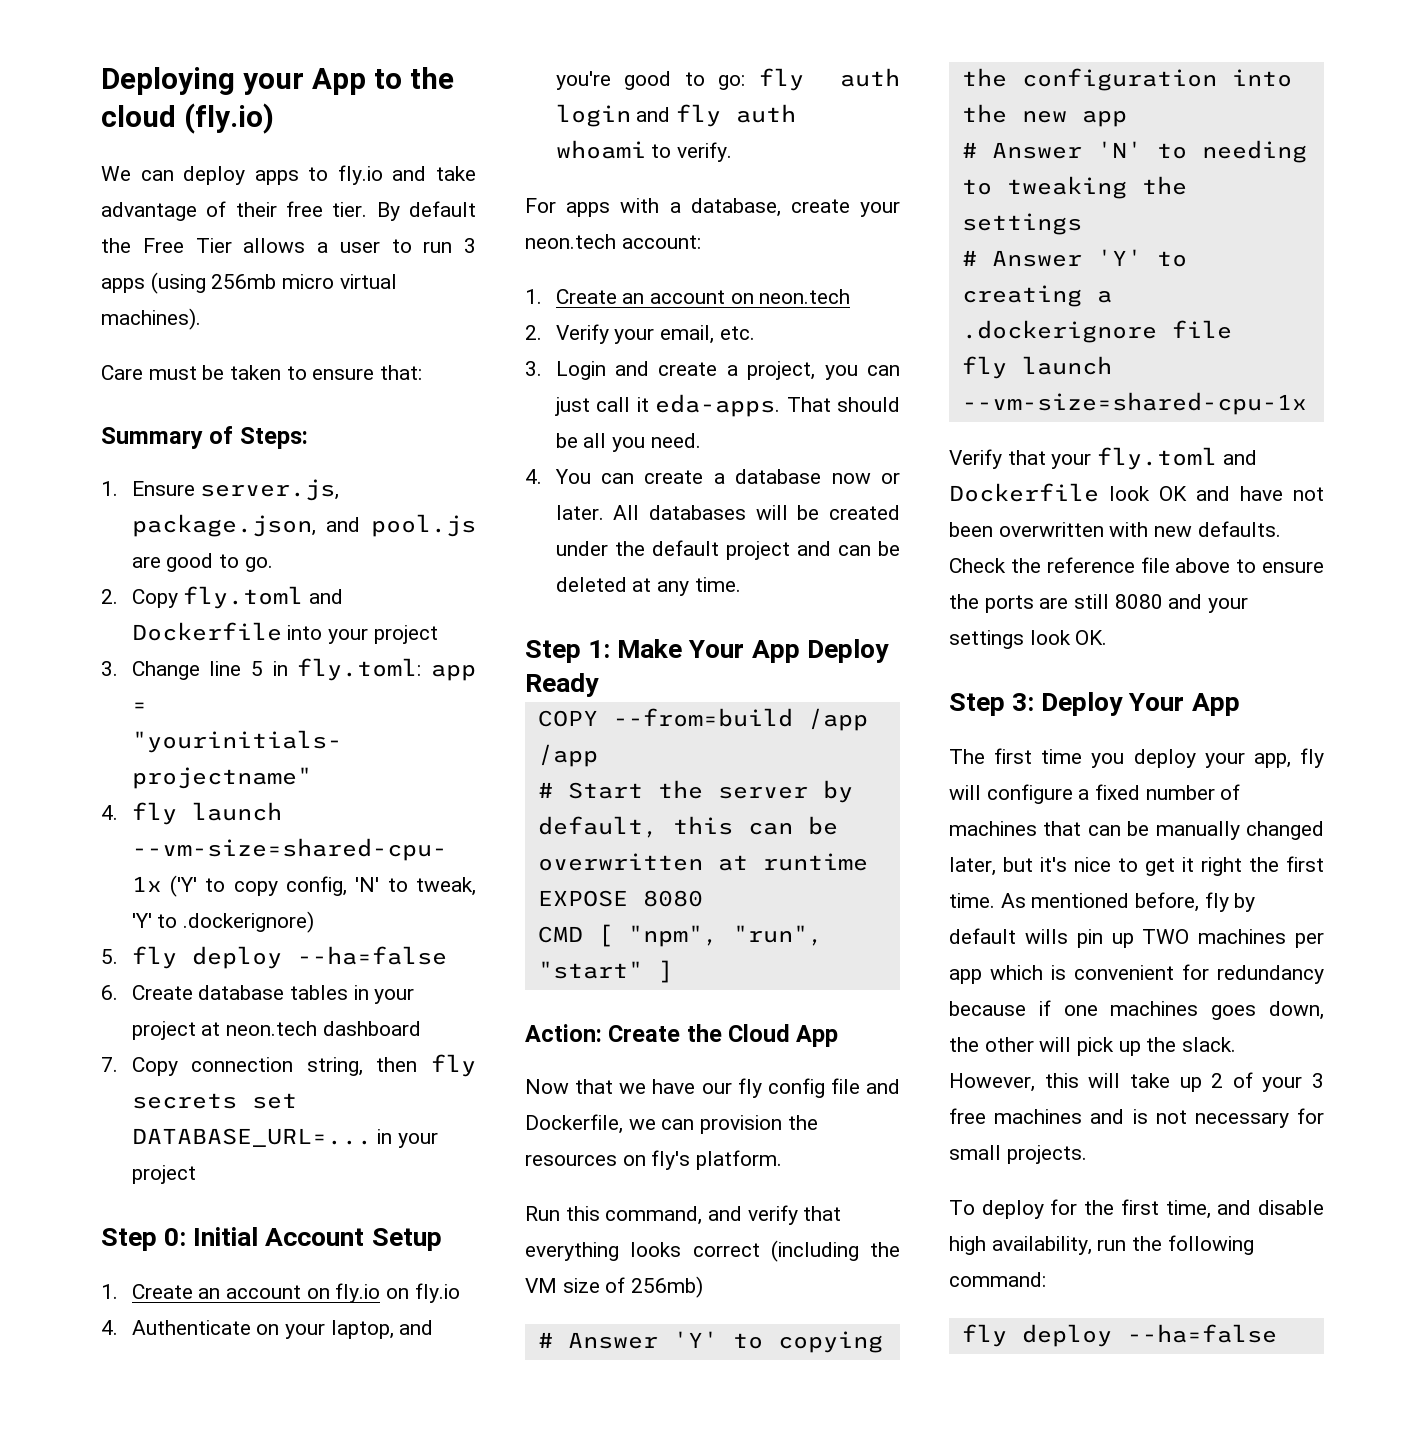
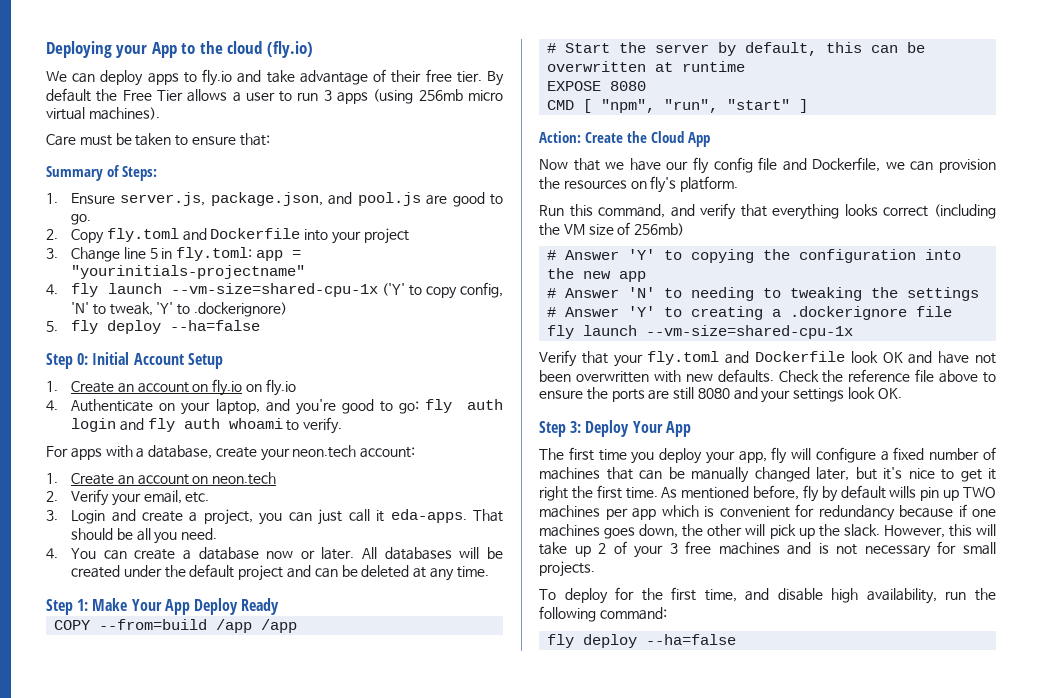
- 6. Create database tables in your project at neon.tech dashboard
- 7. Copy connection string, then fly secrets set DATABASE_URL=... in your project

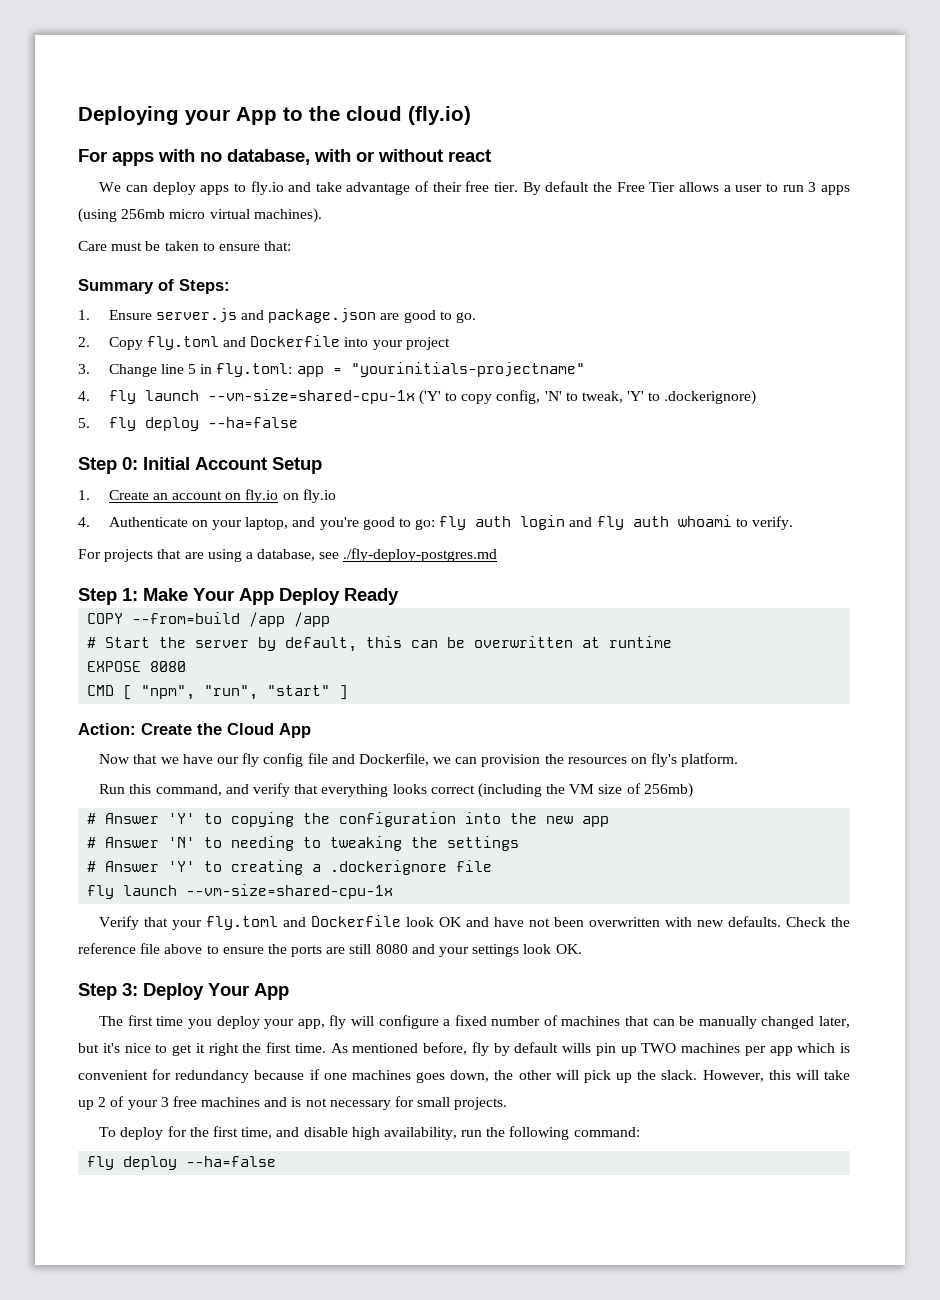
+ For apps with no database, with or without react
- 1. Ensure server.js, package.json, and pool.js are good to go.
+ 1. Ensure server.js and package.json are good to go.
- For apps with a database, create your neon.tech account:
- 1. Create an account on neon.tech
- 2. Verify your email, etc.
- 3. Login and create a project, you can just call it eda-apps. That should be all you need.
- 4. You can create a database now or later. All databases will be created under the default project and can be deleted at any time.
+ For projects that are using a database, see ./fly-deploy-postgres.md

